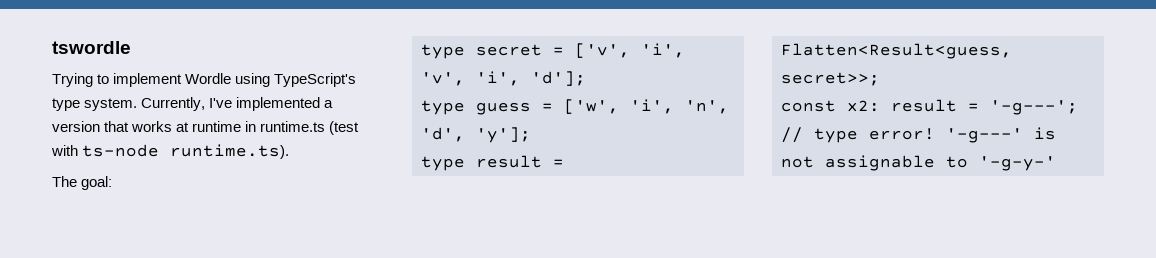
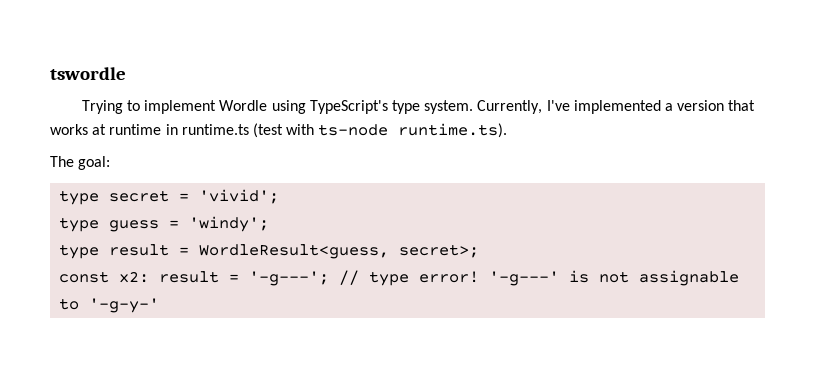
- type secret = ['v', 'i', 'v', 'i', 'd'];
- type guess = ['w', 'i', 'n', 'd', 'y'];
+ type secret = 'vivid';
+ type guess = 'windy';
- type result = Flatten<Result<guess, secret>>;
+ type result = WordleResult<guess, secret>;

